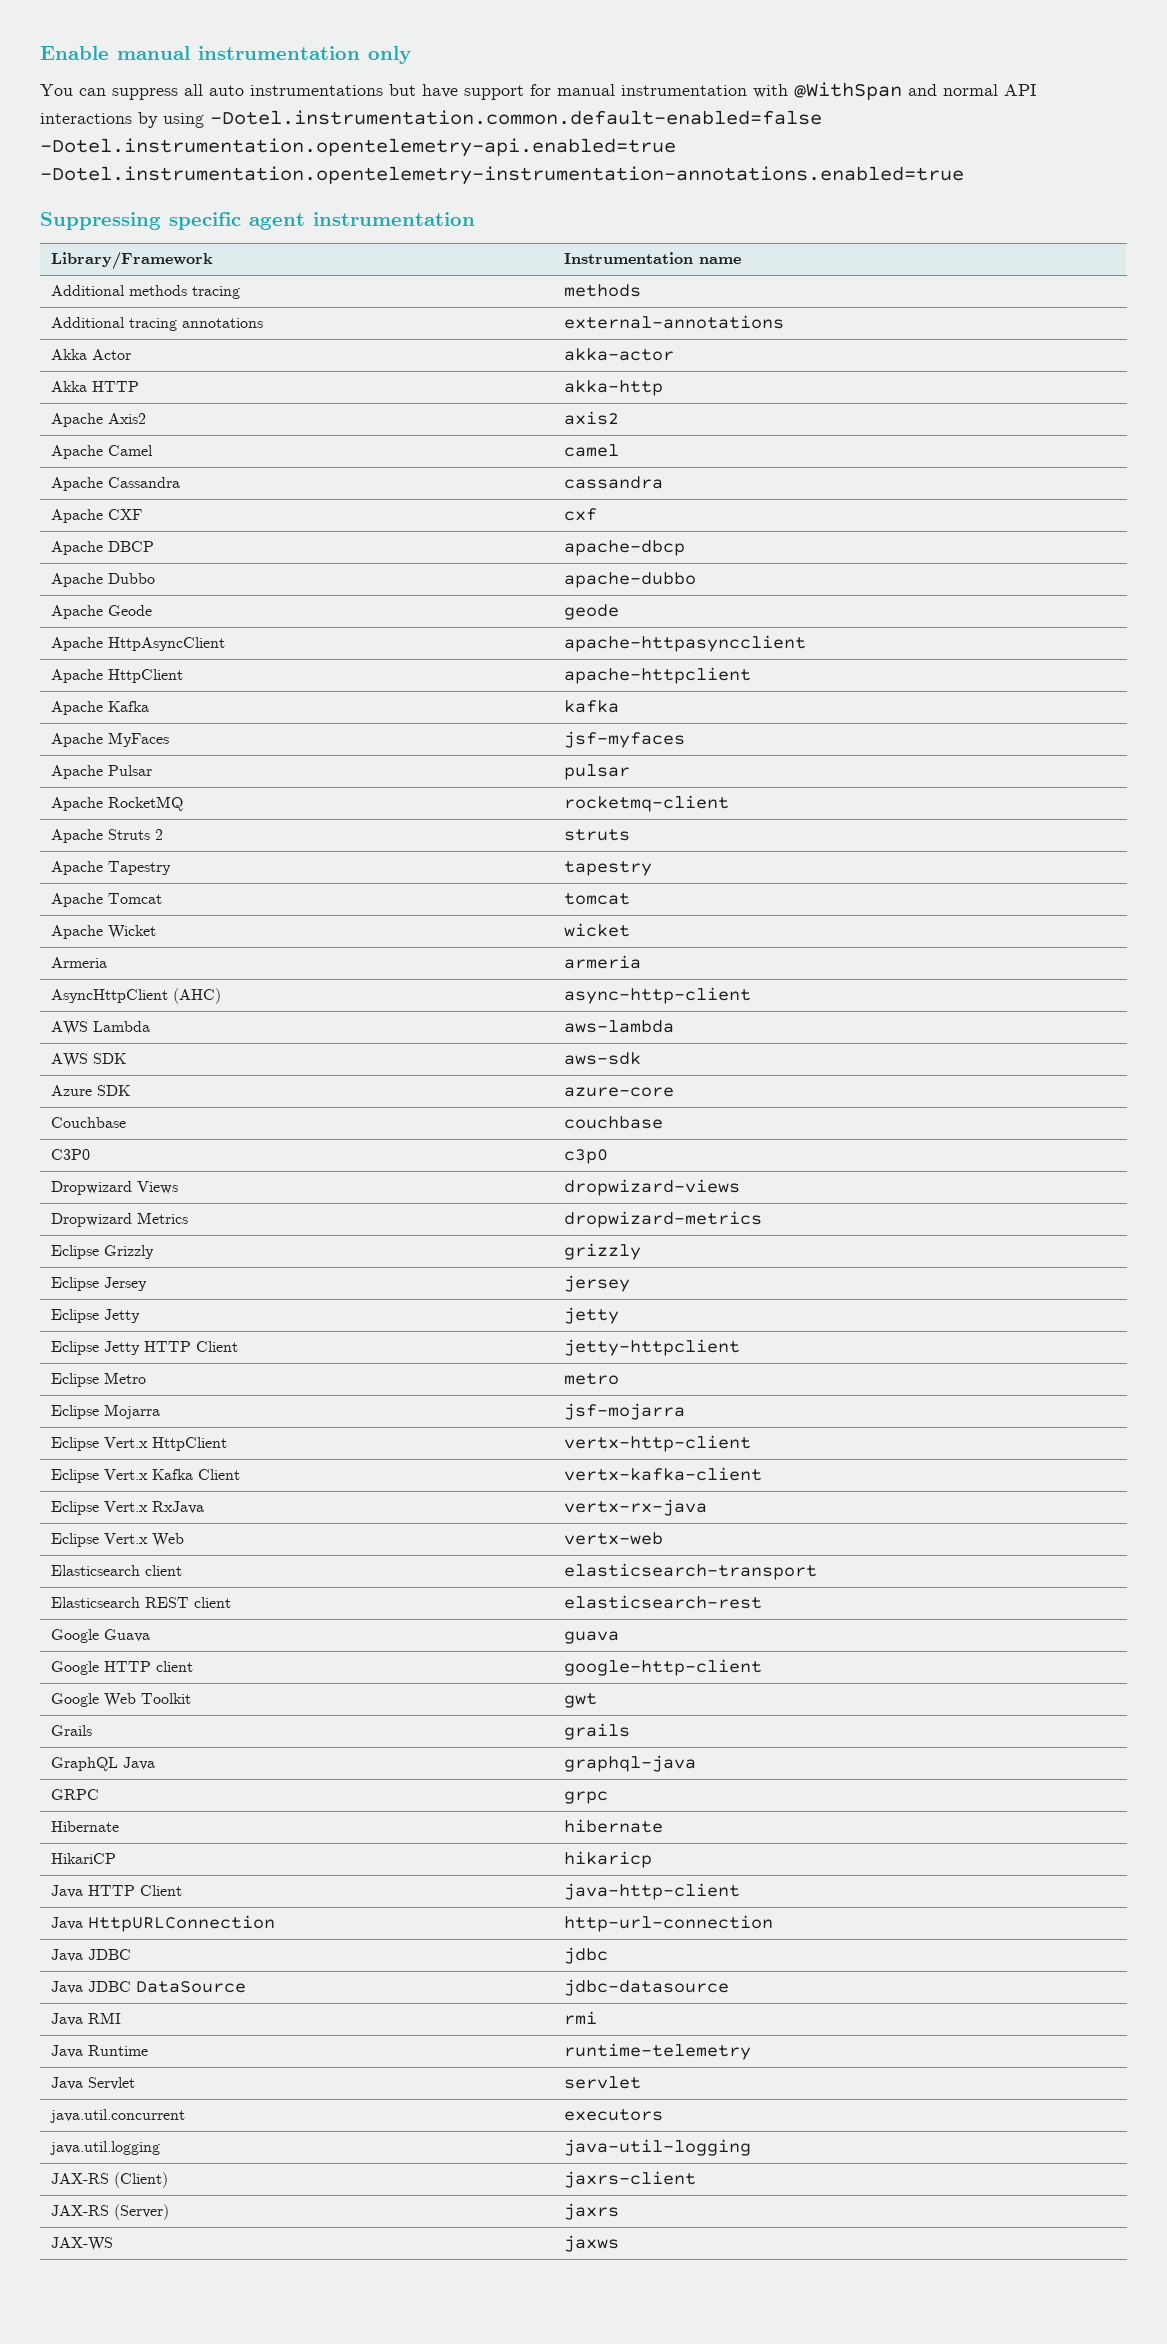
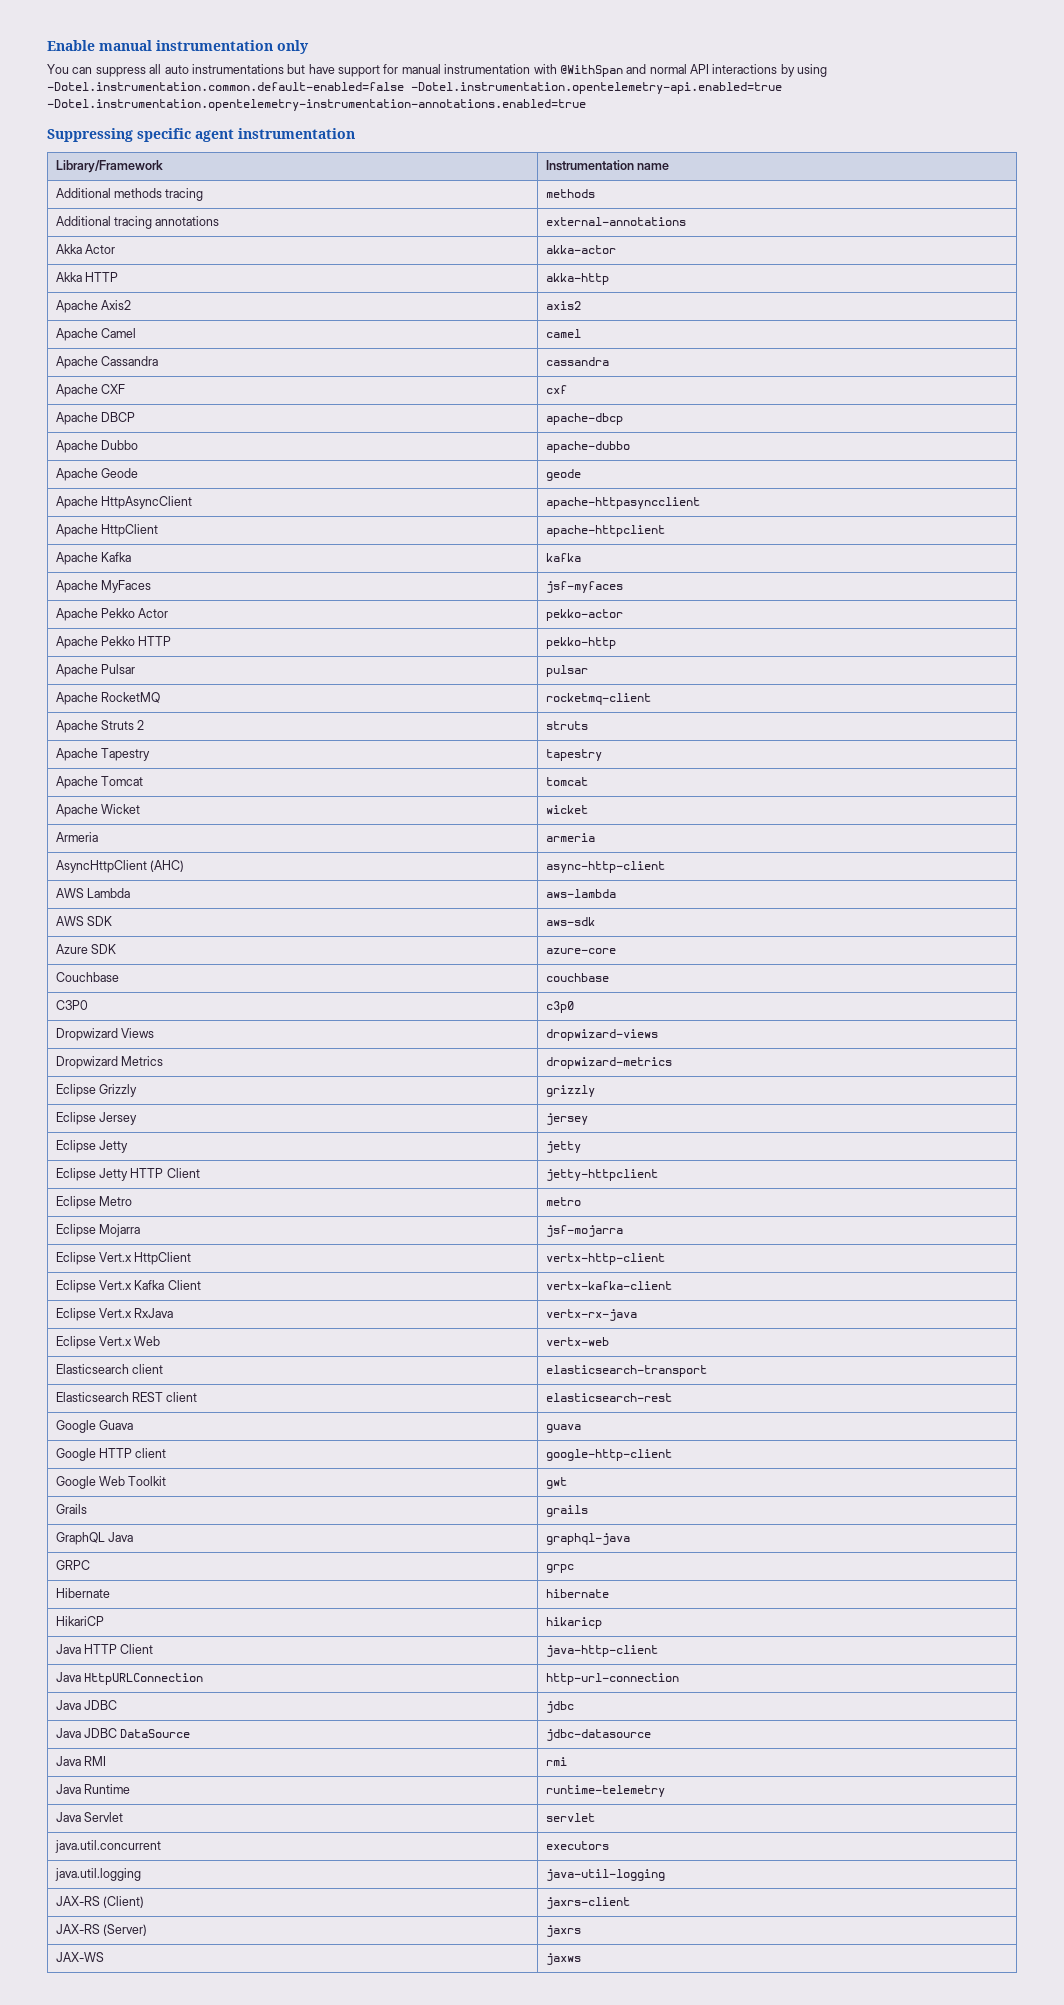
+ Apache Pekko Actor | pekko-actor
+ Apache Pekko HTTP | pekko-http

